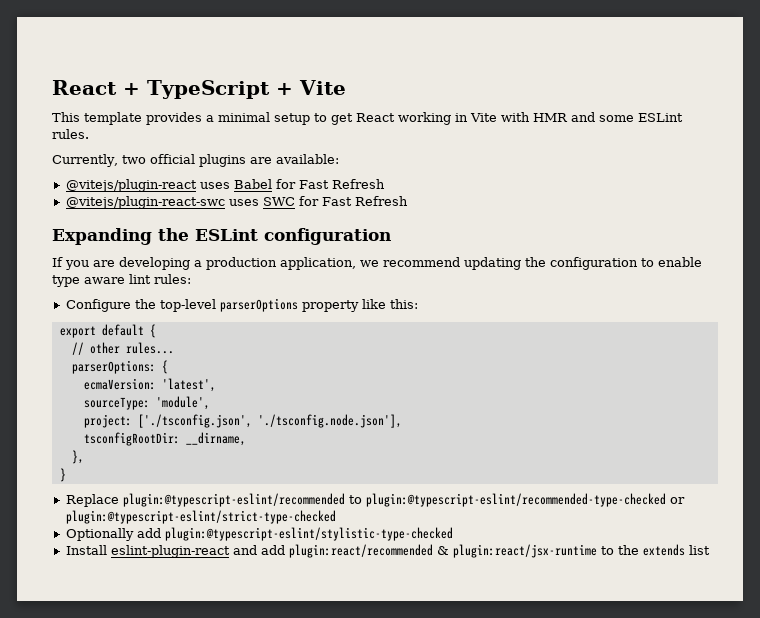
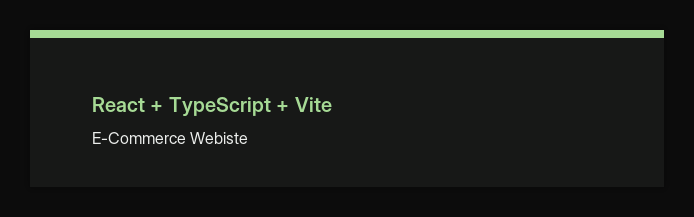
- This template provides a minimal setup to get React working in Vite with HMR and some ESLint rules.
- Currently, two official plugins are available:
- @vitejs/plugin-react uses Babel for Fast Refresh
- @vitejs/plugin-react-swc uses SWC for Fast Refresh
- Expanding the ESLint configuration
- If you are developing a production application, we recommend updating the configuration to enable type aware lint rules:
- Configure the top-level parserOptions property like this:
- export default {
- // other rules...
- parserOptions: {
- ecmaVersion: 'latest',
- sourceType: 'module',
- project: ['./tsconfig.json', './tsconfig.node.json'],
- tsconfigRootDir: __dirname,
- },
- }
- Replace plugin:@typescript-eslint/recommended to plugin:@typescript-eslint/recommended-type-checked or plugin:@typescript-eslint/strict-type-checked
- Optionally add plugin:@typescript-eslint/stylistic-type-checked
- Install eslint-plugin-react and add plugin:react/recommended & plugin:react/jsx-runtime to the extends list
+ E-Commerce Webiste

